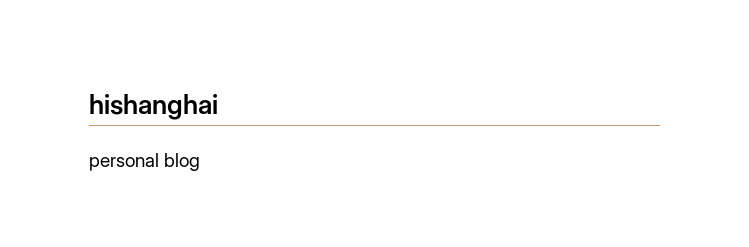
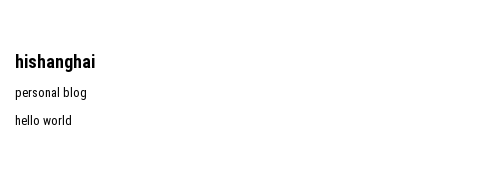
+ hello world

